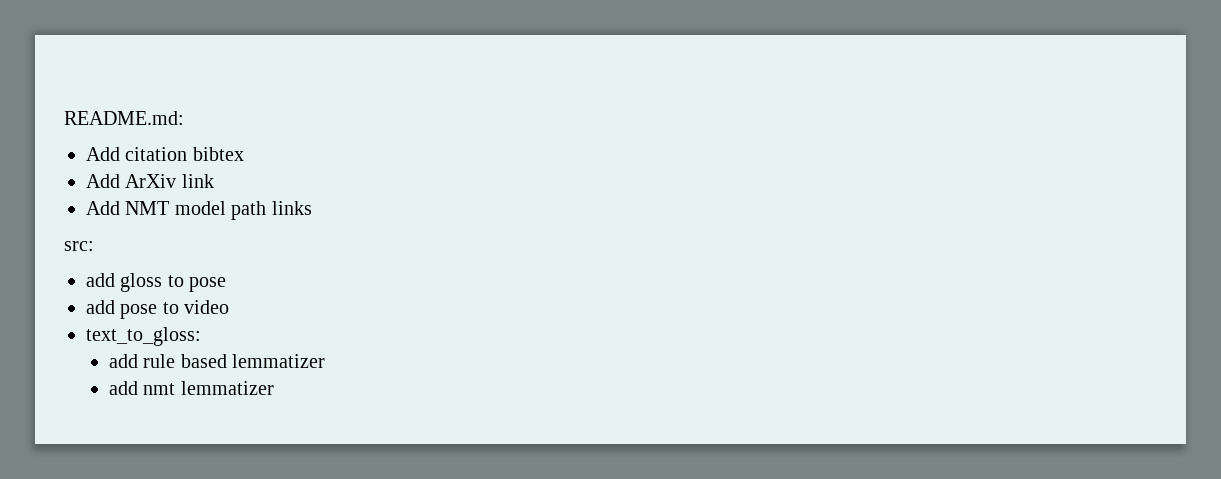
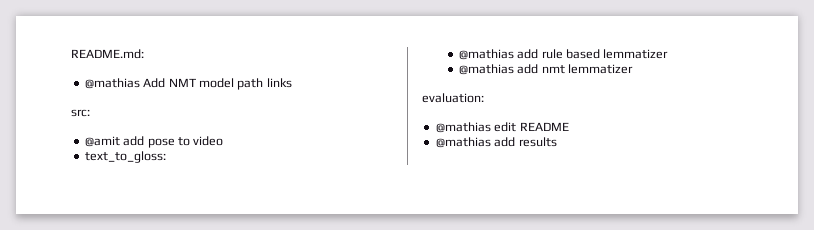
- Add citation bibtex
- Add ArXiv link
- Add NMT model path links
+ @mathias Add NMT model path links
- add gloss to pose
- add pose to video
+ @amit add pose to video
- add rule based lemmatizer
+ @mathias add rule based lemmatizer
- add nmt lemmatizer
+ @mathias add nmt lemmatizer
+ evaluation:
+ @mathias edit README
+ @mathias add results

